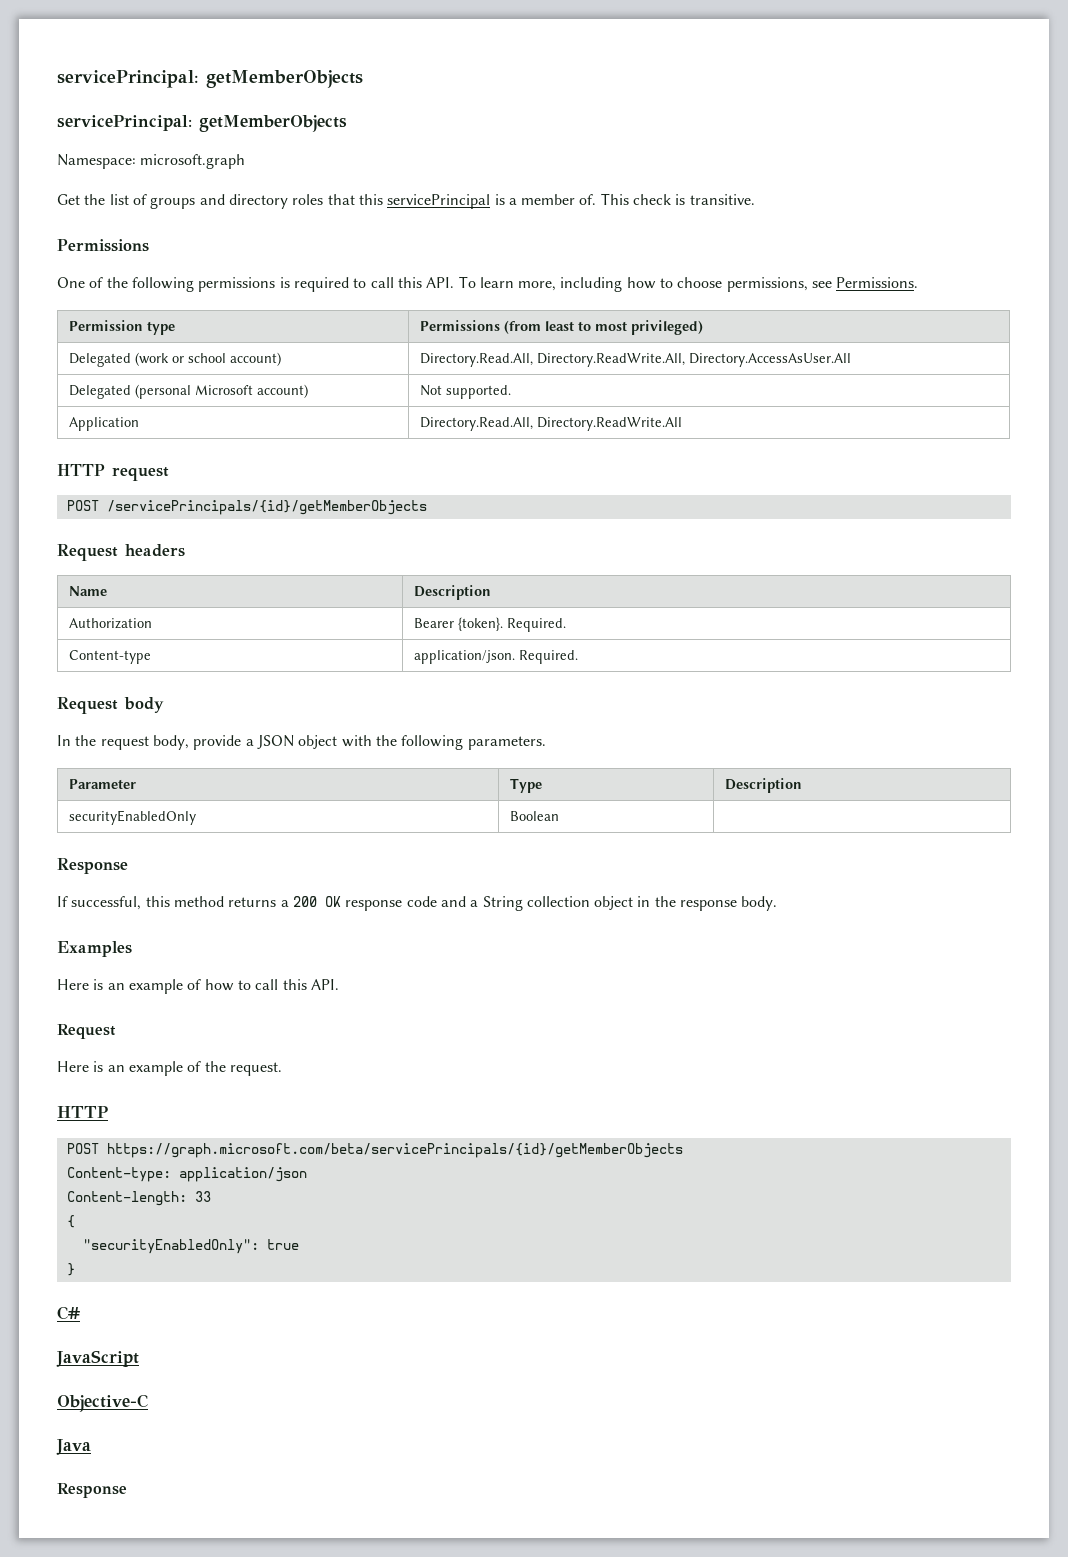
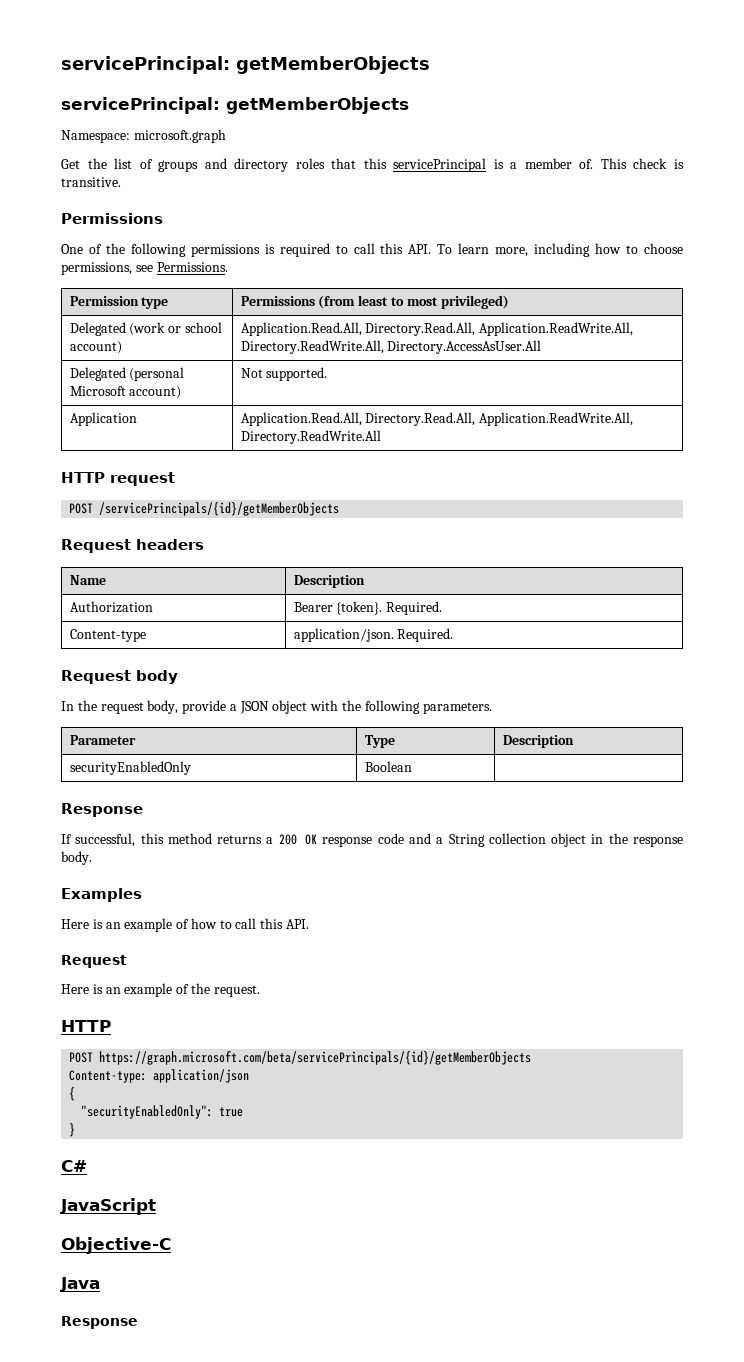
- Delegated (work or school account) | Directory.Read.All, Directory.ReadWrite.All, Directory.AccessAsUser.All
+ Delegated (work or school account) | Application.Read.All, Directory.Read.All, Application.ReadWrite.All, Directory.ReadWrite.All, Directory.AccessAsUser.All
- Application | Directory.Read.All, Directory.ReadWrite.All
+ Application | Application.Read.All, Directory.Read.All, Application.ReadWrite.All, Directory.ReadWrite.All
- Content-length: 33

